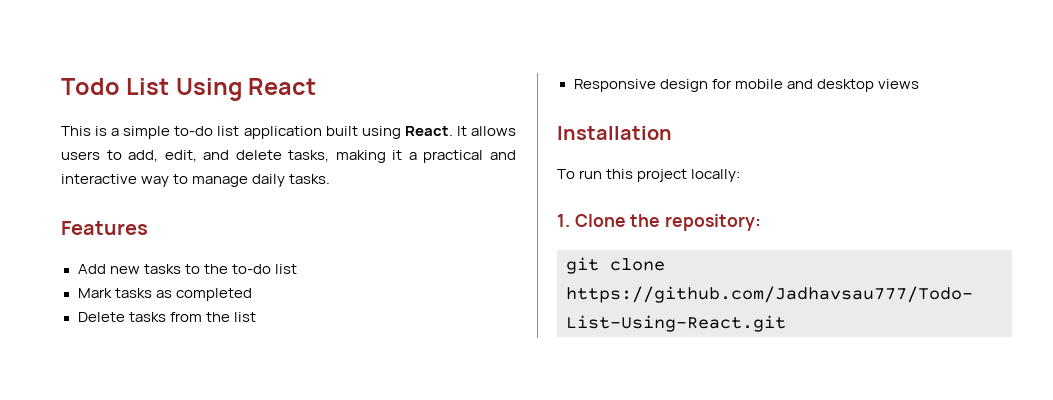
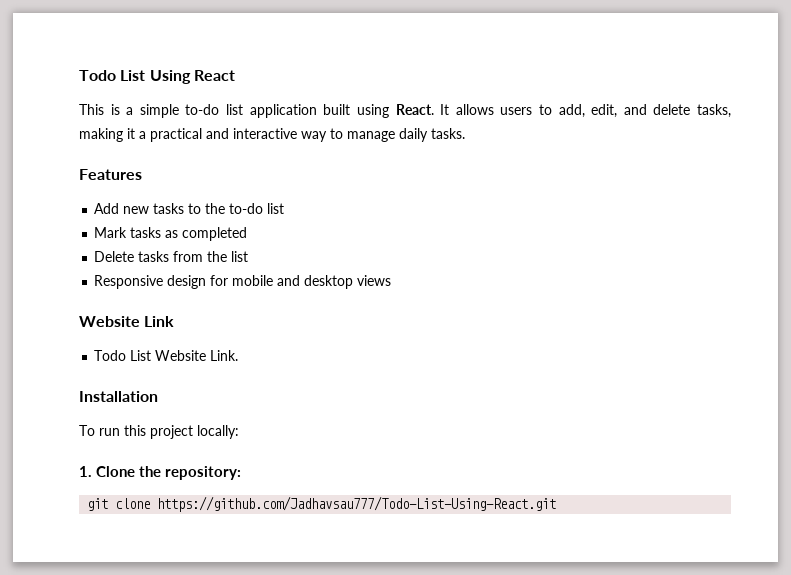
+ Website Link
+ Todo List Website Link.

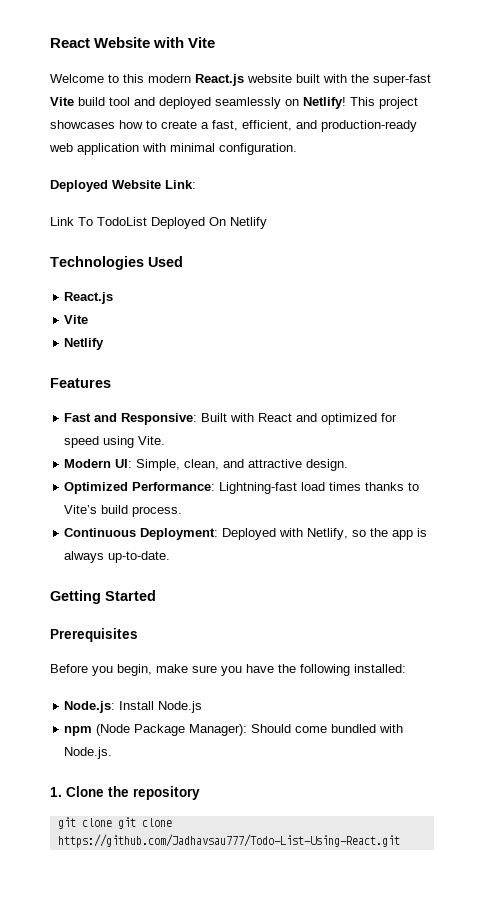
- Todo List Using React
- This is a simple to-do list application built using React. It allows users to add, edit, and delete tasks, making it a practical and interactive way to manage daily tasks.
+ React Website with Vite
+ Welcome to this modern React.js website built with the super-fast Vite build tool and deployed seamlessly on Netlify! This project showcases how to create a fast, efficient, and production-ready web application with minimal configuration.
+ Deployed Website Link:
+ Link To TodoList Deployed On Netlify
+ Technologies Used
+ React.js
+ Vite
+ Netlify
  Features
- Add new tasks to the to-do list
- Mark tasks as completed
- Delete tasks from the list
- Responsive design for mobile and desktop views
- Website Link
- Todo List Website Link.
- Installation
- To run this project locally:
+ Fast and Responsive: Built with React and optimized for speed using Vite.
+ Modern UI: Simple, clean, and attractive design.
+ Optimized Performance: Lightning-fast load times thanks to Vite’s build process.
+ Continuous Deployment: Deployed with Netlify, so the app is always up-to-date.
+ Getting Started
+ Prerequisites
+ Before you begin, make sure you have the following installed:
+ Node.js: Install Node.js
+ npm (Node Package Manager): Should come bundled with Node.js.
- 1. Clone the repository:
- git clone https://github.com/Jadhavsau777/Todo-List-Using-React.git
+ 1. Clone the repository
+ git clone git clone https://github.com/Jadhavsau777/Todo-List-Using-React.git

